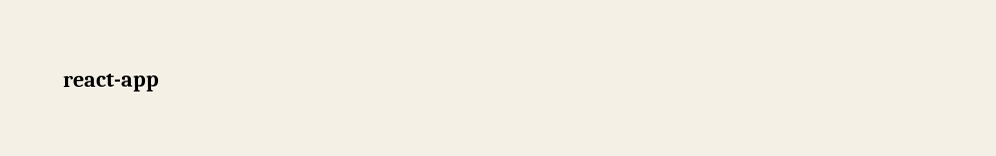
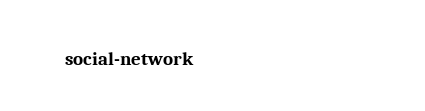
- react-app
+ social-network

